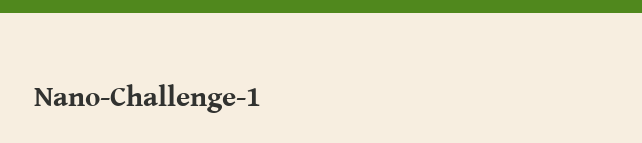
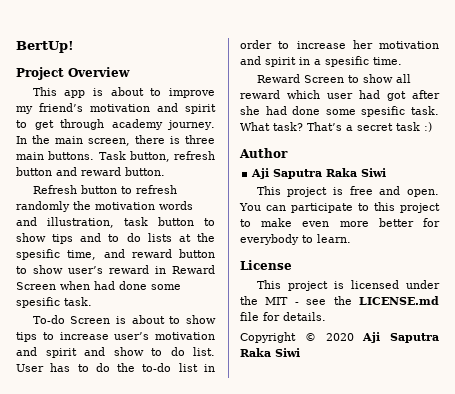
- Nano-Challenge-1
+ BertUp!
+ Project Overview
+ This app is about to improve my friend’s motivation and spirit to get through academy journey. In the main screen, there is three main buttons. Task button, refresh button and reward button.
+ Refresh button to refresh randomly the motivation words and illustration, task button to show tips and to do lists at the spesific time, and reward button to show user’s reward in Reward Screen when had done some spesific task.
+ To-do Screen is about to show tips to increase user’s motivation and spirit and show to do list. User has to do the to-do list in order to increase her motivation and spirit in a spesific time.
+ Reward Screen to show all reward which user had got after she had done some spesific task. What task? That’s a secret task :)
+ Author
+ Aji Saputra Raka Siwi
+ This project is free and open. You can participate to this project to make even more better for everybody to learn.
+ License
+ This project is licensed under the MIT - see the LICENSE.md file for details.
+ Copyright © 2020 Aji Saputra Raka Siwi

